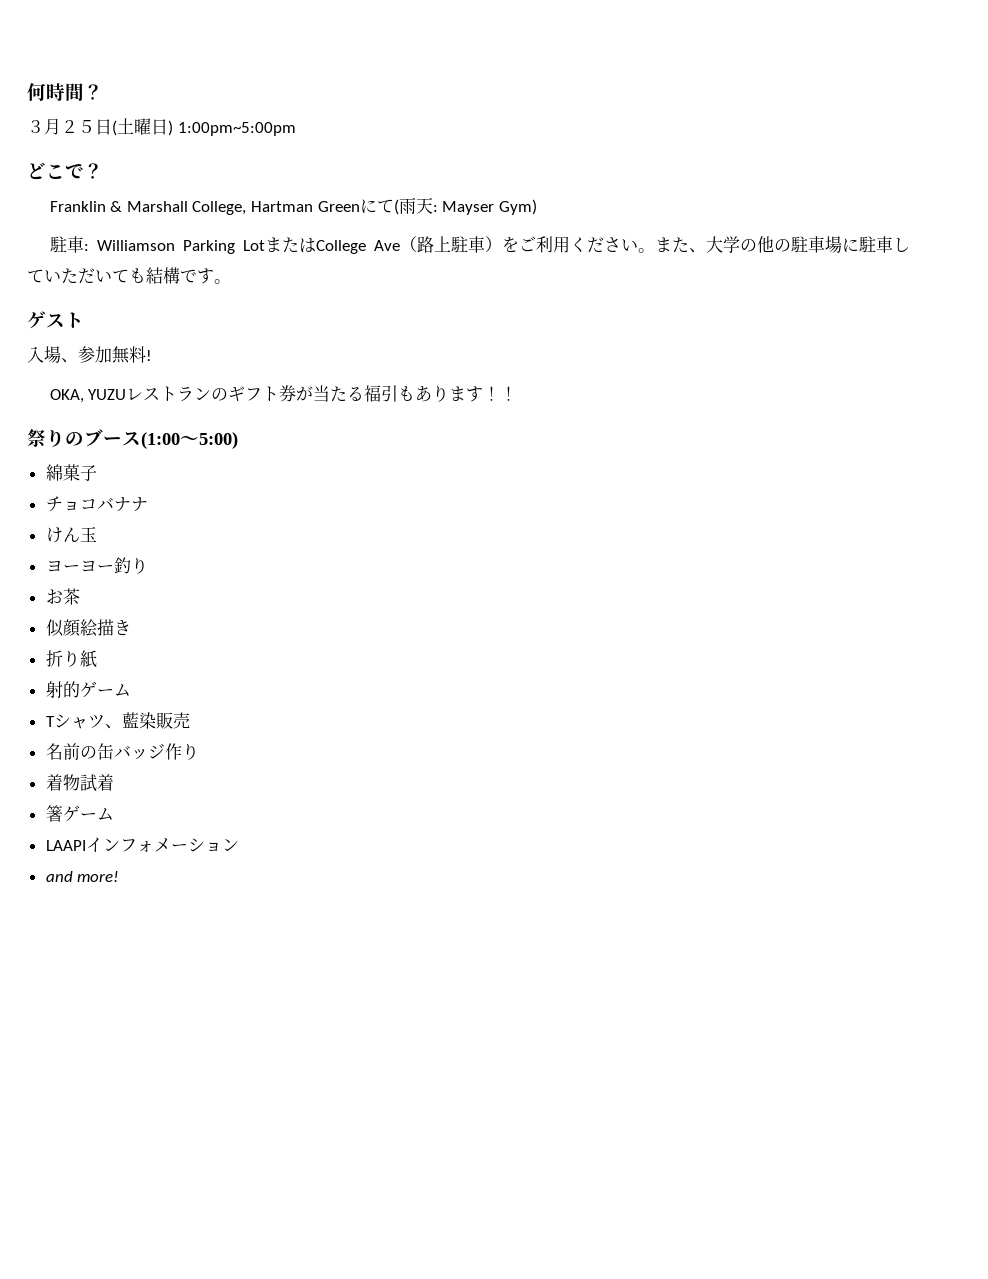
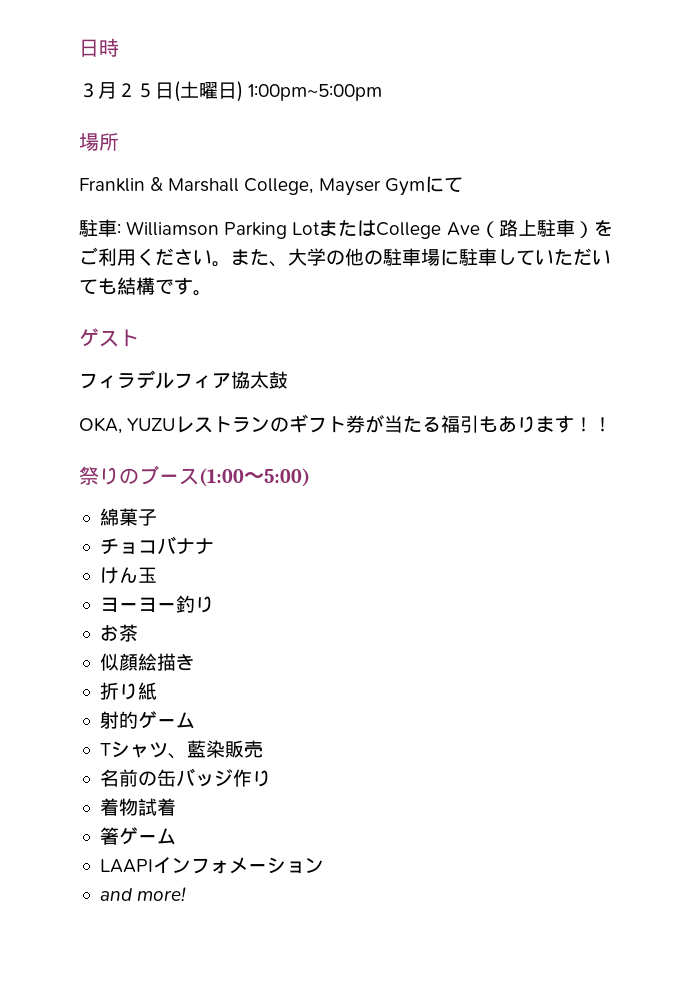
- 何時間？
+ 日時
- どこで？
+ 場所
- Franklin & Marshall College, Hartman Greenにて(雨天: Mayser Gym)
+ Franklin & Marshall College, Mayser Gymにて
- 入場、参加無料!
+ フィラデルフィア協太鼓

